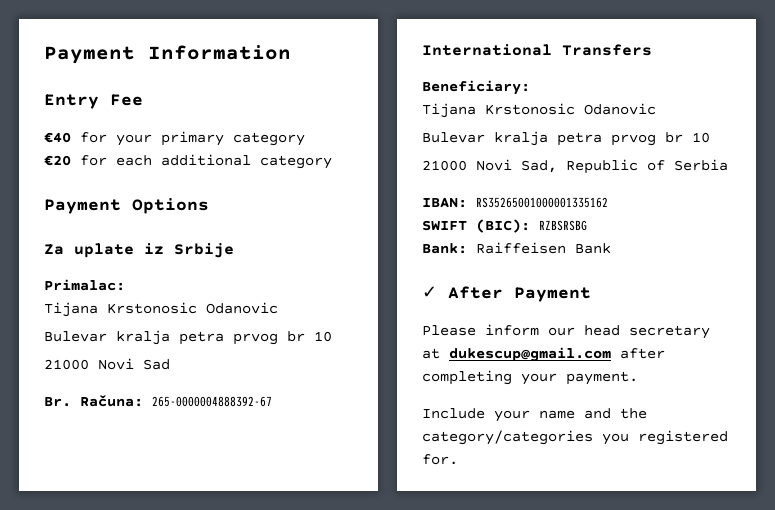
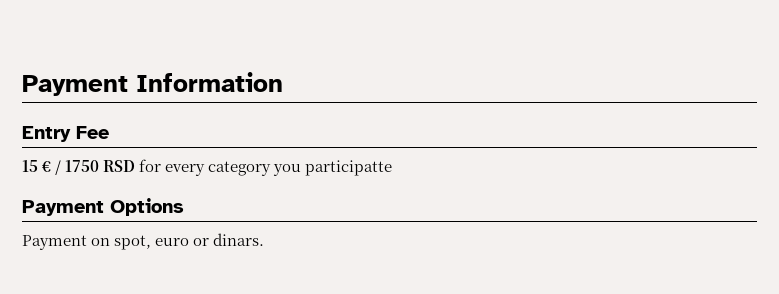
- €40 for your primary category
- €20 for each additional category
+ 15 € / 1750 RSD for every category you participatte
  Payment Options
- Za uplate iz Srbije
- Primalac:
- Tijana Krstonosic Odanovic
- Bulevar kralja petra prvog br 10
- 21000 Novi Sad
- Br. Računa: 265-0000004888392-67
- International Transfers
- Beneficiary:
- Tijana Krstonosic Odanovic
- Bulevar kralja petra prvog br 10
- 21000 Novi Sad, Republic of Serbia
- IBAN: RS35265001000001335162
- SWIFT (BIC): RZBSRSBG
- Bank: Raiffeisen Bank
- ✓ After Payment
- Please inform our head secretary at dukescup@gmail.com after completing your payment.
- Include your name and the category/categories you registered for.
+ Payment on spot, euro or dinars.

